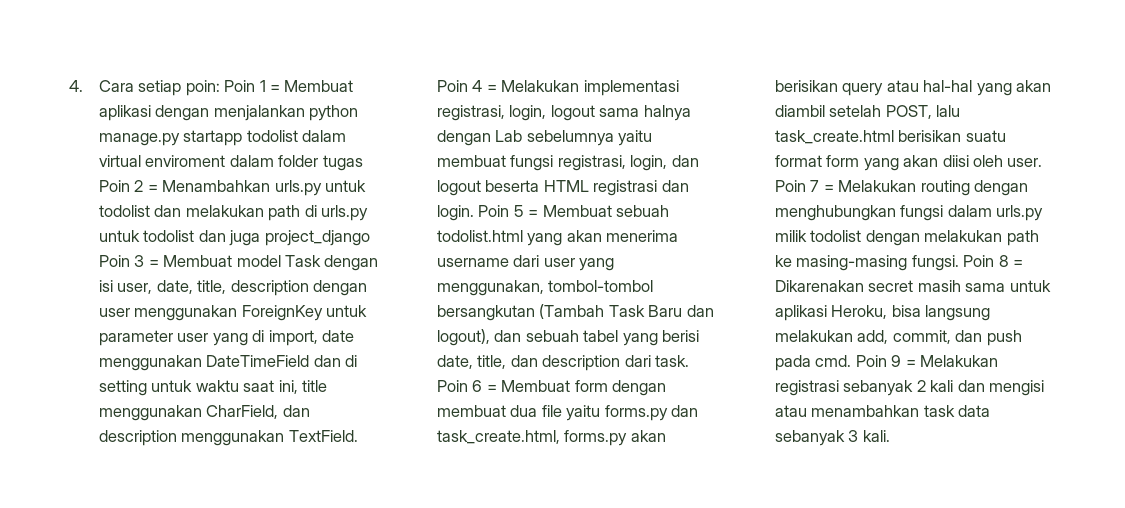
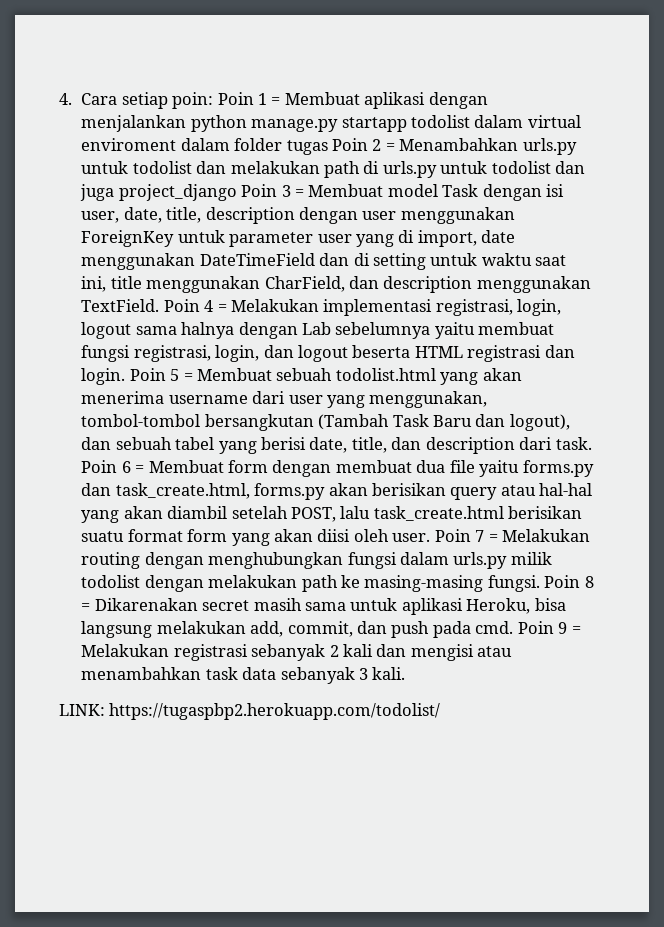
+ LINK: https://tugaspbp2.herokuapp.com/todolist/

